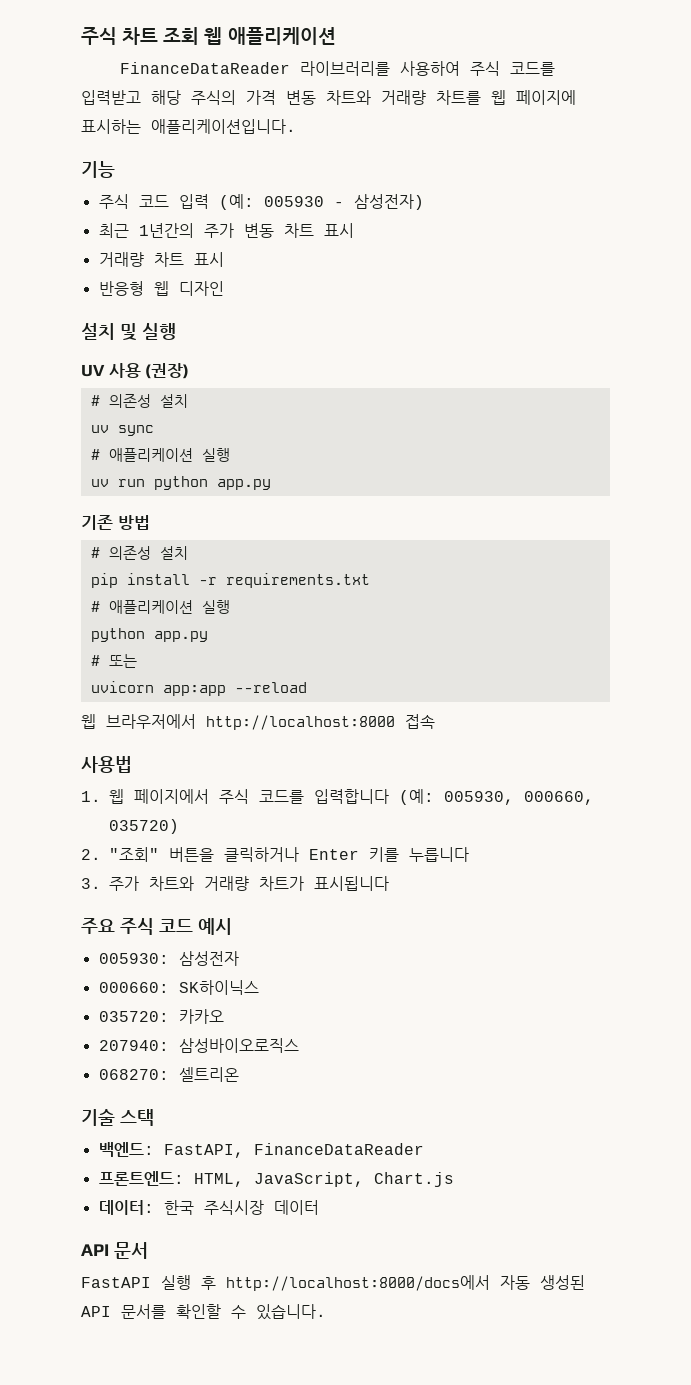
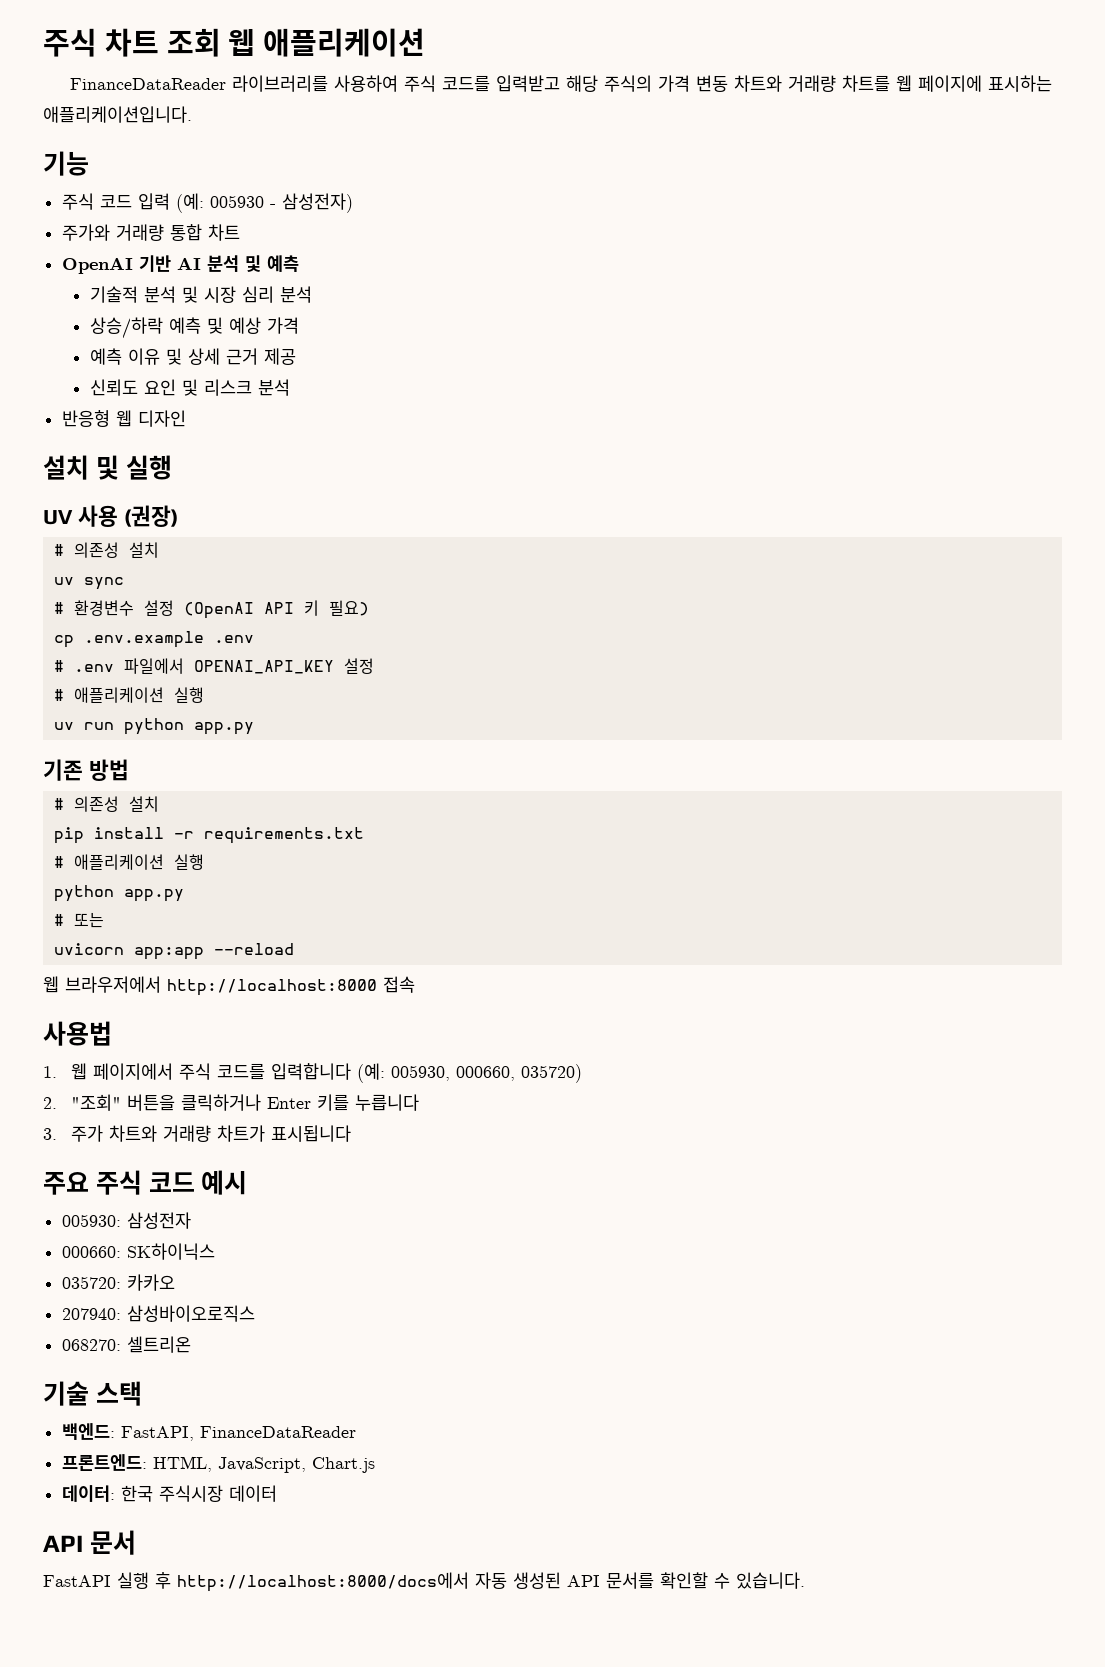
- 최근 1년간의 주가 변동 차트 표시
- 거래량 차트 표시
+ 주가와 거래량 통합 차트
+ OpenAI 기반 AI 분석 및 예측
+ 기술적 분석 및 시장 심리 분석
+ 상승/하락 예측 및 예상 가격
+ 예측 이유 및 상세 근거 제공
+ 신뢰도 요인 및 리스크 분석
+ # 환경변수 설정 (OpenAI API 키 필요)
+ cp .env.example .env
+ # .env 파일에서 OPENAI_API_KEY 설정

